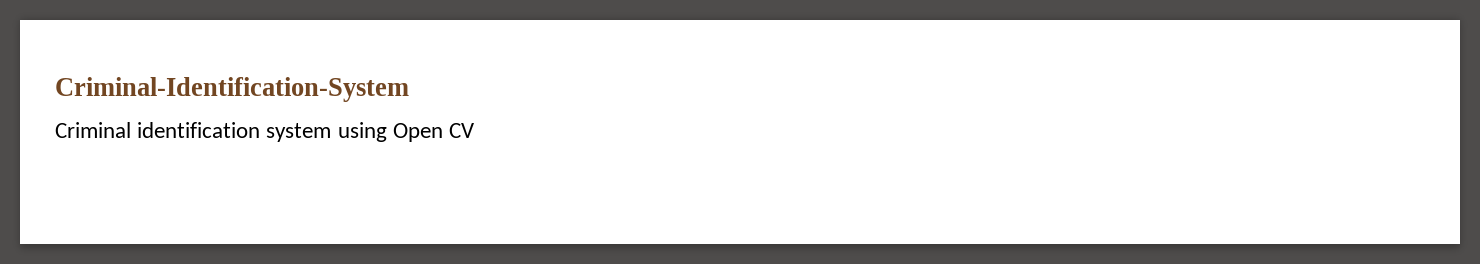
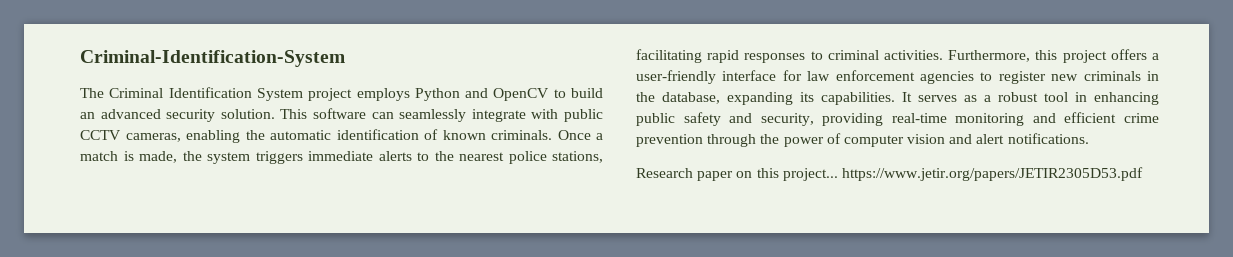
- Criminal identification system using Open CV
+ The Criminal Identification System project employs Python and OpenCV to build an advanced security solution. This software can seamlessly integrate with public CCTV cameras, enabling the automatic identification of known criminals. Once a match is made, the system triggers immediate alerts to the nearest police stations, facilitating rapid responses to criminal activities. Furthermore, this project offers a user-friendly interface for law enforcement agencies to register new criminals in the database, expanding its capabilities. It serves as a robust tool in enhancing public safety and security, providing real-time monitoring and efficient crime prevention through the power of computer vision and alert notifications.
+ Research paper on this project... https://www.jetir.org/papers/JETIR2305D53.pdf

